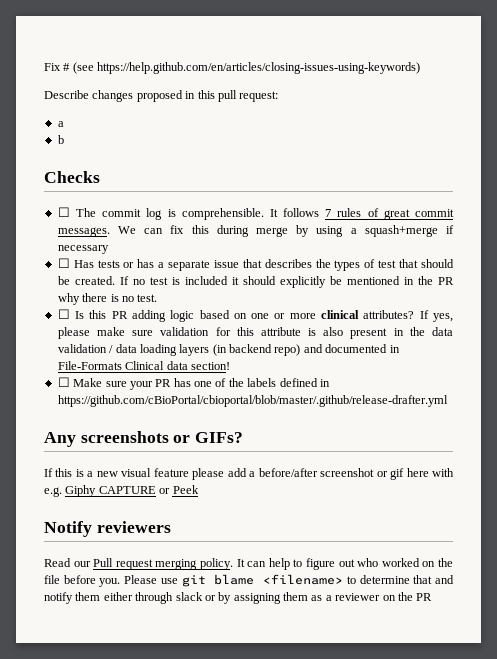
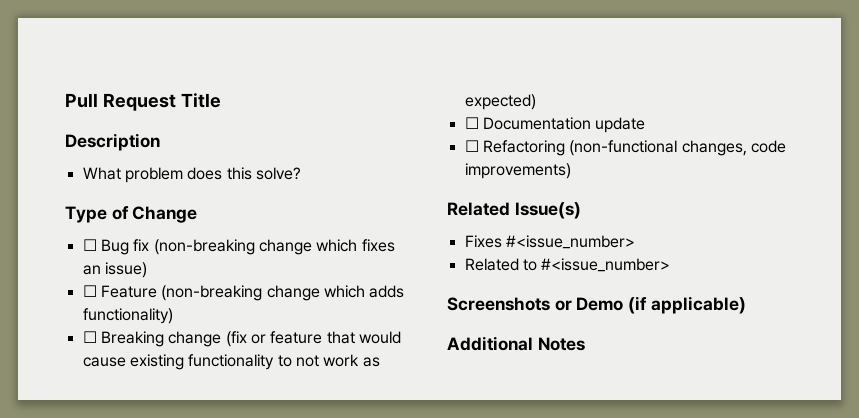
- Fix # (see https://help.github.com/en/articles/closing-issues-using-keywords)
- Describe changes proposed in this pull request:
- a
- b
- Checks
- ☐ The commit log is comprehensible. It follows 7 rules of great commit messages. We can fix this during merge by using a squash+merge if necessary
- ☐ Has tests or has a separate issue that describes the types of test that should be created. If no test is included it should explicitly be mentioned in the PR why there is no test.
- ☐ Is this PR adding logic based on one or more clinical attributes? If yes, please make sure validation for this attribute is also present in the data validation / data loading layers (in backend repo) and documented in File-Formats Clinical data section!
- ☐ Make sure your PR has one of the labels defined in https://github.com/cBioPortal/cbioportal/blob/master/.github/release-drafter.yml
- Any screenshots or GIFs?
- If this is a new visual feature please add a before/after screenshot or gif here with e.g. Giphy CAPTURE or Peek
- Notify reviewers
- Read our Pull request merging policy. It can help to figure out who worked on the file before you. Please use git blame <filename> to determine that and notify them either through slack or by assigning them as a reviewer on the PR
+ Pull Request Title
+ Description
+ What problem does this solve?
+ Type of Change
+ ☐ Bug fix (non-breaking change which fixes an issue)
+ ☐ Feature (non-breaking change which adds functionality)
+ ☐ Breaking change (fix or feature that would cause existing functionality to not work as expected)
+ ☐ Documentation update
+ ☐ Refactoring (non-functional changes, code improvements)
+ Related Issue(s)
+ Fixes #<issue_number>
+ Related to #<issue_number>
+ Screenshots or Demo (if applicable)
+ Additional Notes

